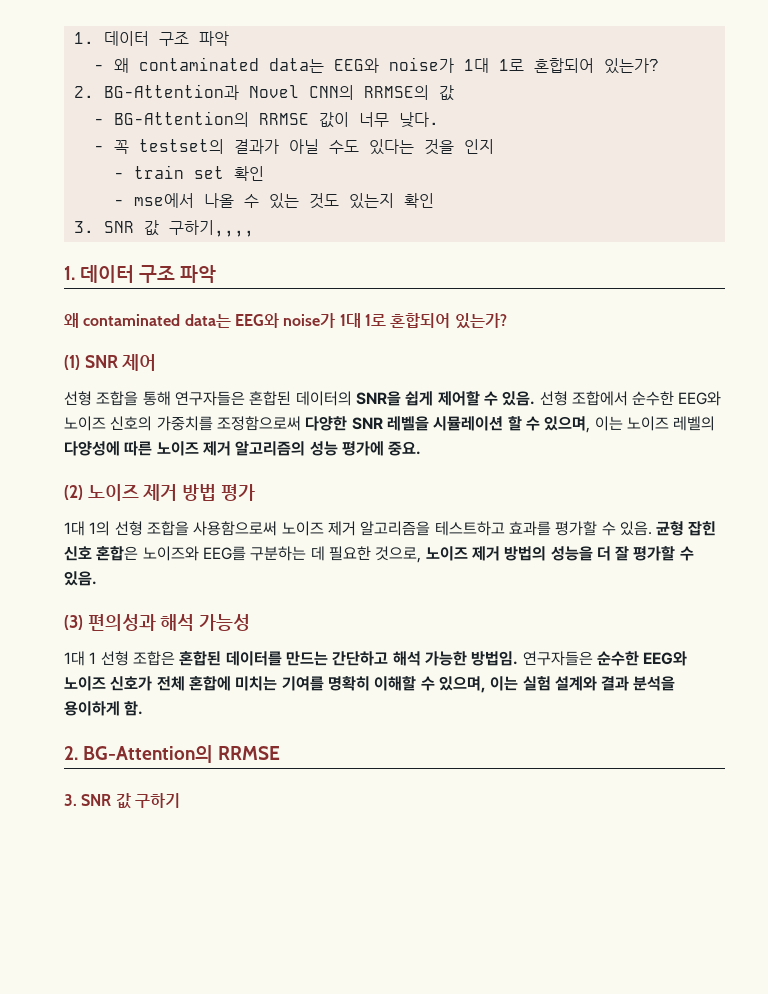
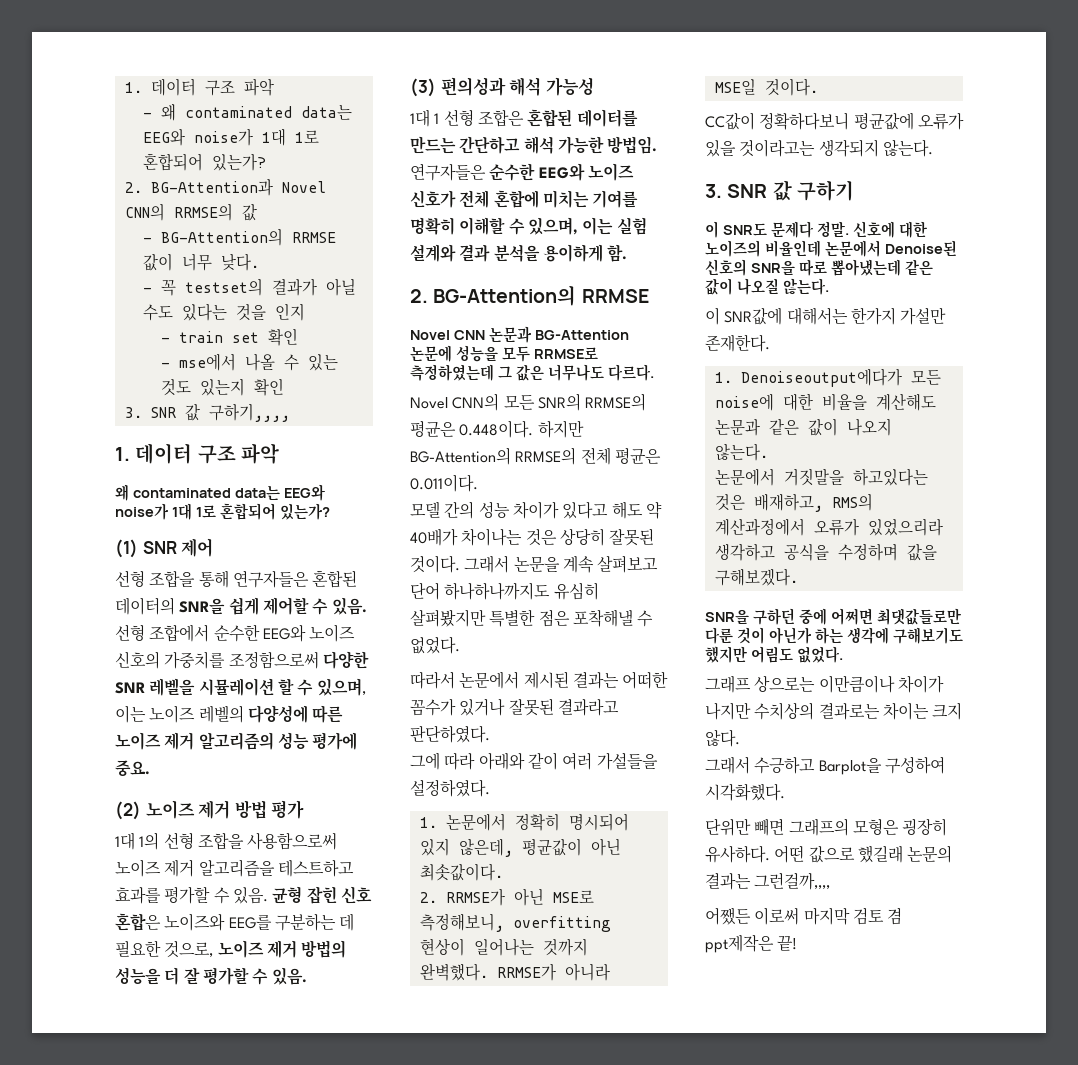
+ Novel CNN 논문과 BG-Attention 논문에 성능을 모두 RRMSE로 측정하였는데 그 값은 너무나도 다르다.
+ Novel CNN의 모든 SNR의 RRMSE의 평균은 0.448이다. 하지만 BG-Attention의 RRMSE의 전체 평균은 0.011이다.
+ 모델 간의 성능 차이가 있다고 해도 약 40배가 차이나는 것은 상당히 잘못된 것이다. 그래서 논문을 계속 살펴보고 단어 하나하나까지도 유심히 살펴봤지만 특별한 점은 포착해낼 수 없었다.
+ 따라서 논문에서 제시된 결과는 어떠한 꼼수가 있거나 잘못된 결과라고 판단하였다.
+ 그에 따라 아래와 같이 여러 가설들을 설정하였다.
+ 1. 논문에서 정확히 명시되어 있지 않은데, 평균값이 아닌 최솟값이다.
+ 2. RRMSE가 아닌 MSE로 측정해보니, overfitting 현상이 일어나는 것까지 완벽했다. RRMSE가 아니라 MSE일 것이다.
+ CC값이 정확하다보니 평균값에 오류가 있을 것이라고는 생각되지 않는다.
  3. SNR 값 구하기
+ 이 SNR도 문제다 정말. 신호에 대한 노이즈의 비율인데 논문에서 Denoise된 신호의 SNR을 따로 뽑아냈는데 같은 값이 나오질 않는다.
+ 이 SNR값에 대해서는 한가지 가설만 존재한다.
+ 1. Denoiseoutput에다가 모든 noise에 대한 비율을 계산해도 논문과 같은 값이 나오지 않는다.
+ 논문에서 거짓말을 하고있다는 것은 배재하고, RMS의 계산과정에서 오류가 있었으리라 생각하고 공식을 수정하며 값을 구해보겠다.
+ SNR을 구하던 중에 어쩌면 최댓값들로만 다룬 것이 아닌가 하는 생각에 구해보기도 했지만 어림도 없었다.
+ 그래프 상으로는 이만큼이나 차이가 나지만 수치상의 결과로는 차이는 크지 않다.
+ 그래서 수긍하고 Barplot을 구성하여 시각화했다.
+ 단위만 빼면 그래프의 모형은 굉장히 유사하다. 어떤 값으로 했길래 논문의 결과는 그런걸까,,,,
+ 어쨌든 이로써 마지막 검토 겸 ppt제작은 끝!

